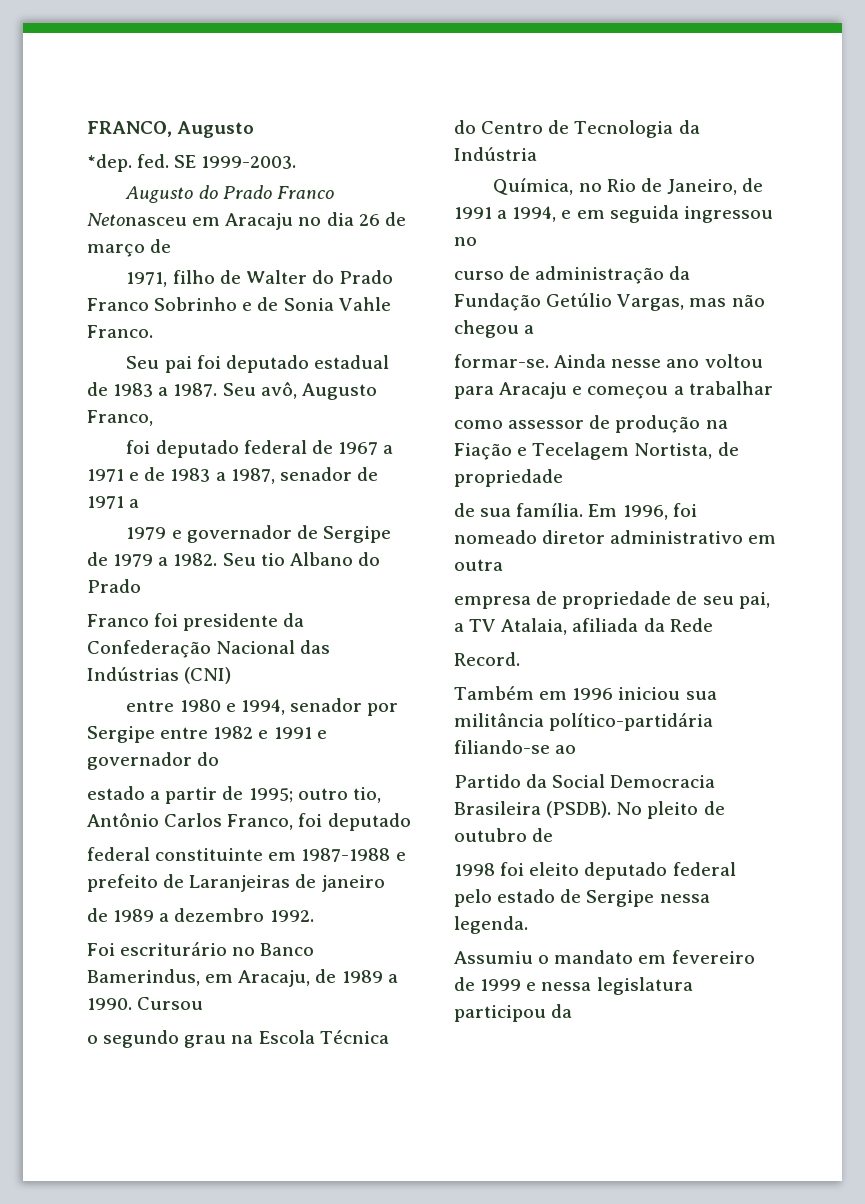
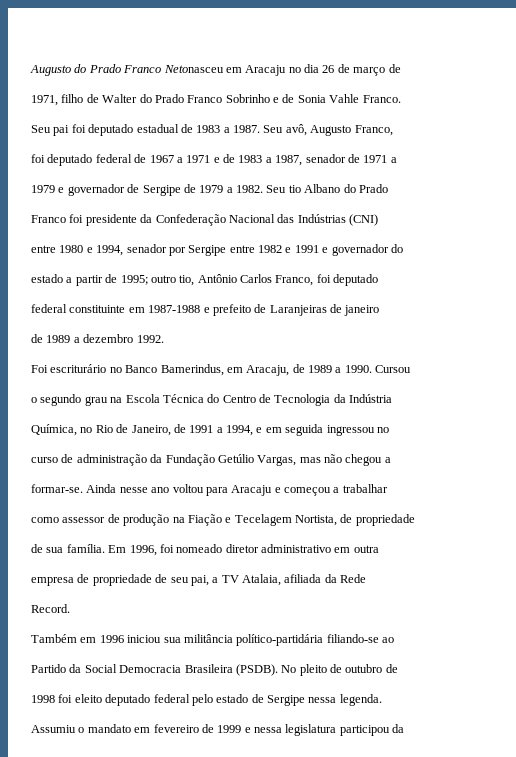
- FRANCO, Augusto
- *dep. fed. SE 1999-2003.

